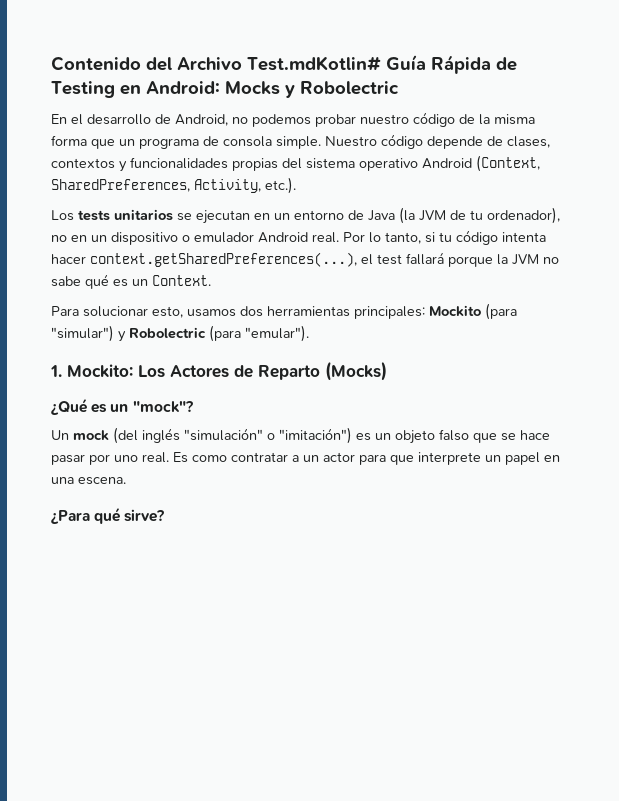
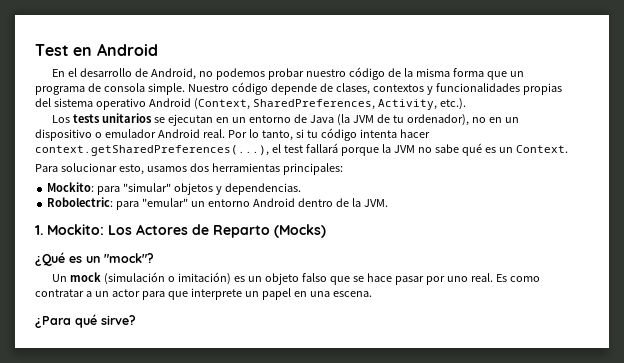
- Contenido del Archivo Test.mdKotlin# Guía Rápida de Testing en Android: Mocks y Robolectric
+ Test en Android
- Para solucionar esto, usamos dos herramientas principales: Mockito (para "simular") y Robolectric (para "emular").
+ Para solucionar esto, usamos dos herramientas principales:
+ Mockito: para "simular" objetos y dependencias.
+ Robolectric: para "emular" un entorno Android dentro de la JVM.
- Un mock (del inglés "simulación" o "imitación") es un objeto falso que se hace pasar por uno real.
+ Un mock (simulación o imitación) es un objeto falso que se hace pasar por uno real.

